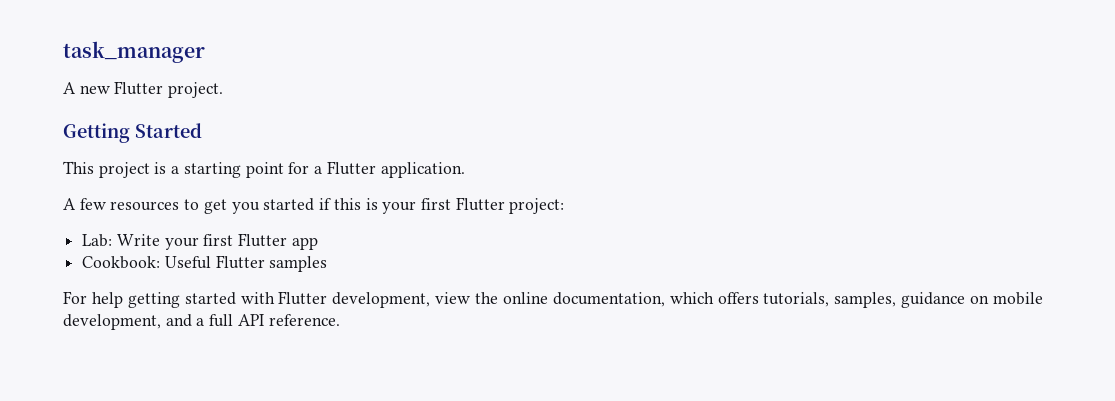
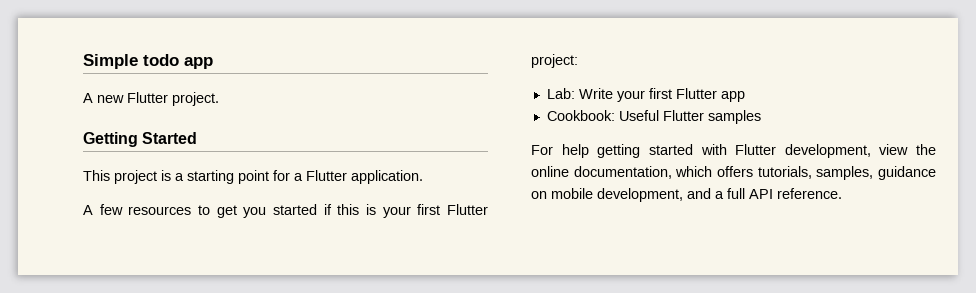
- task_manager
+ Simple todo app

